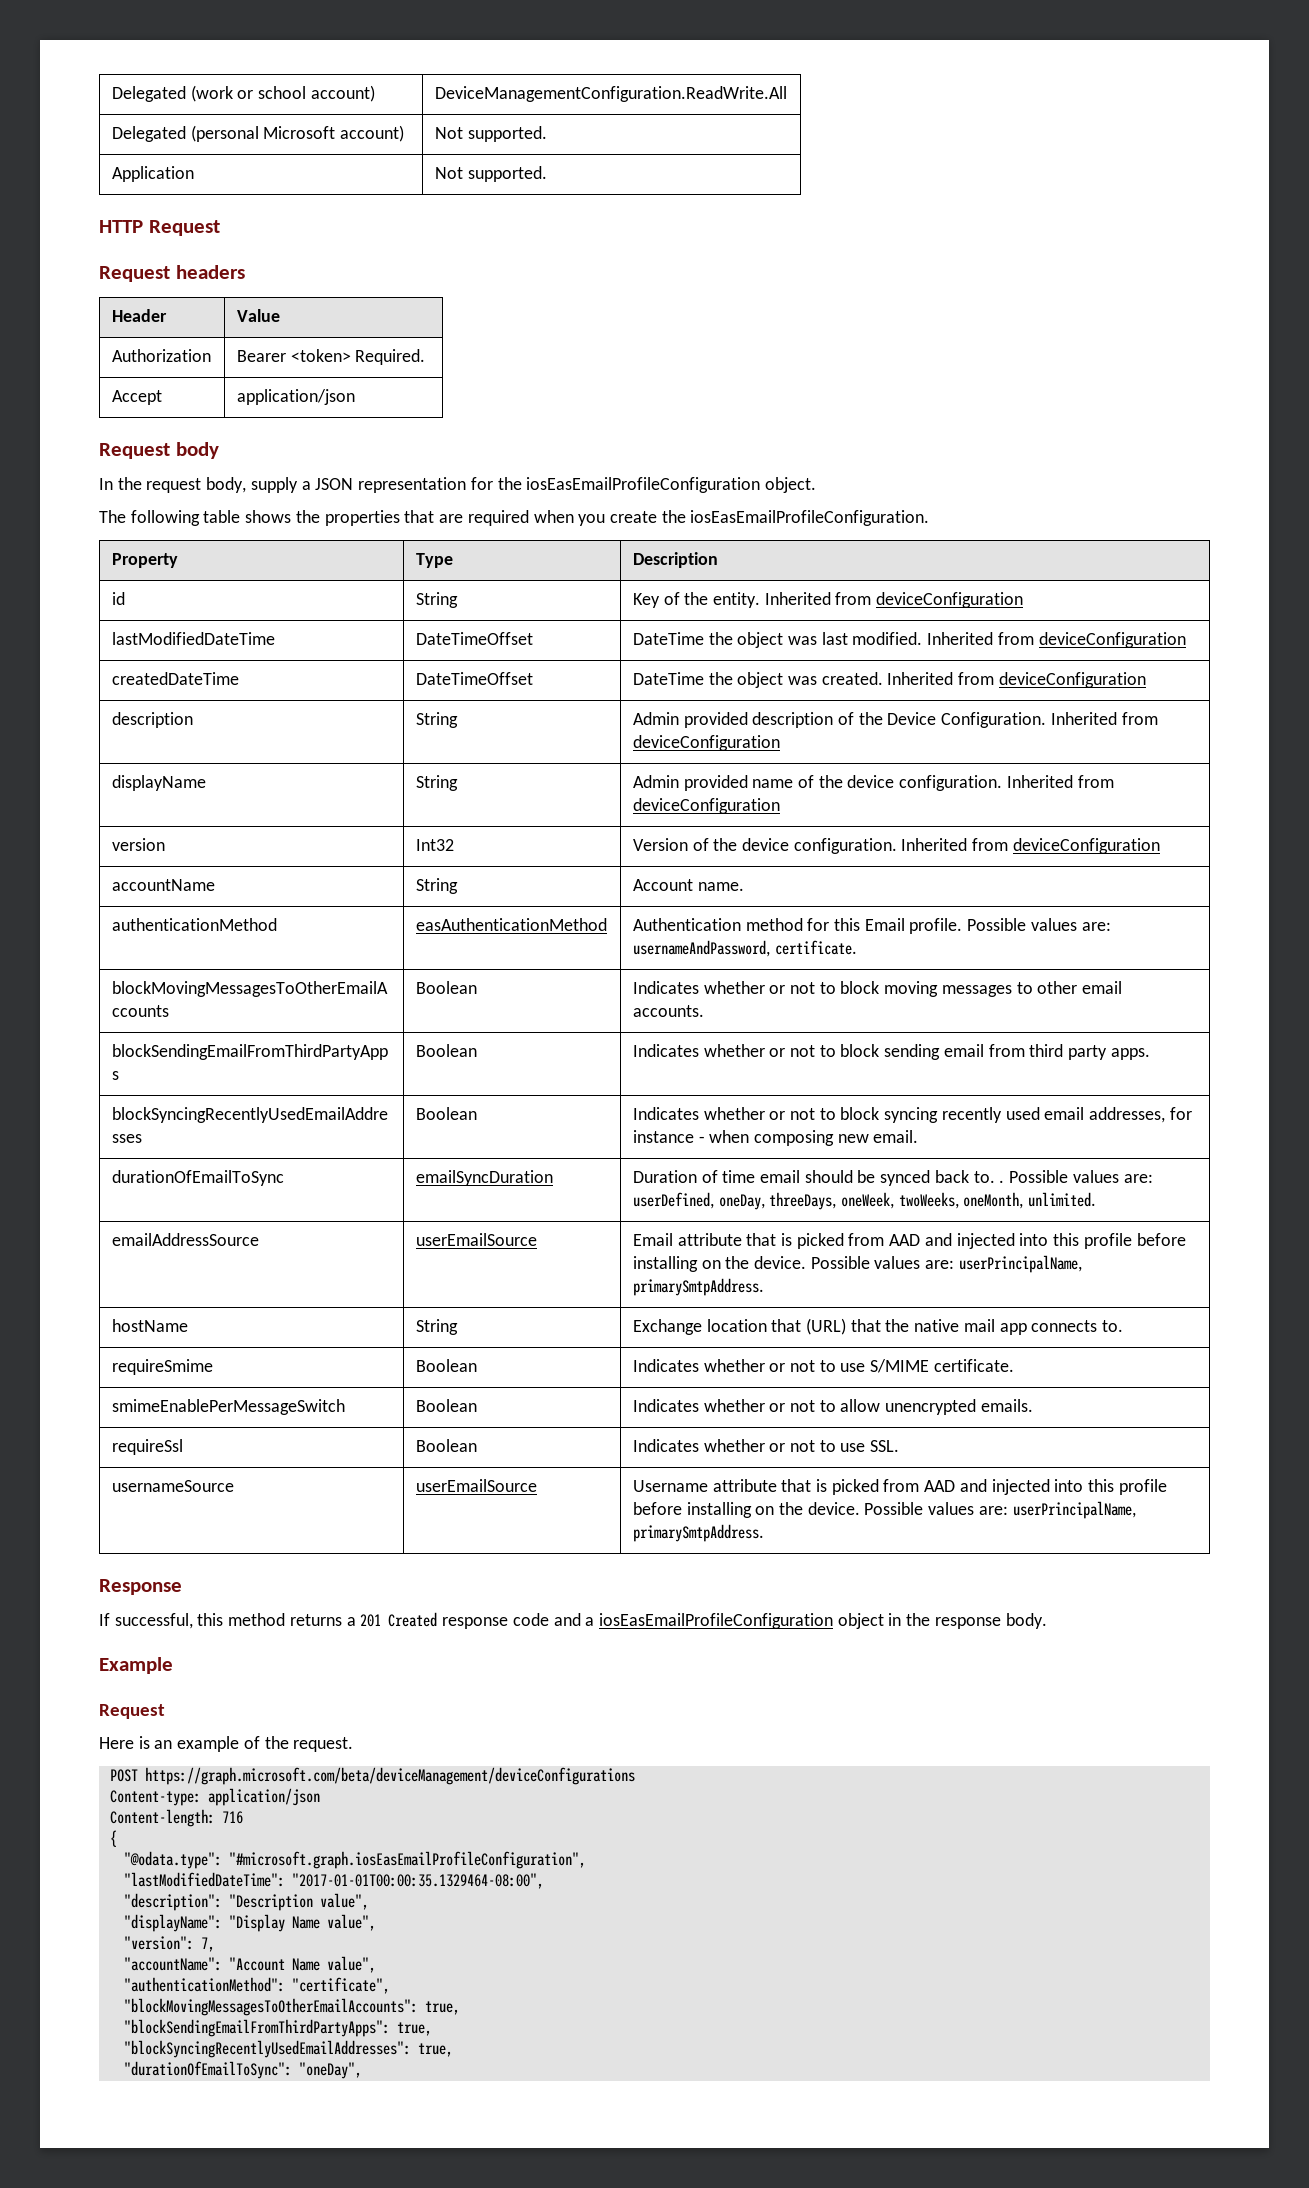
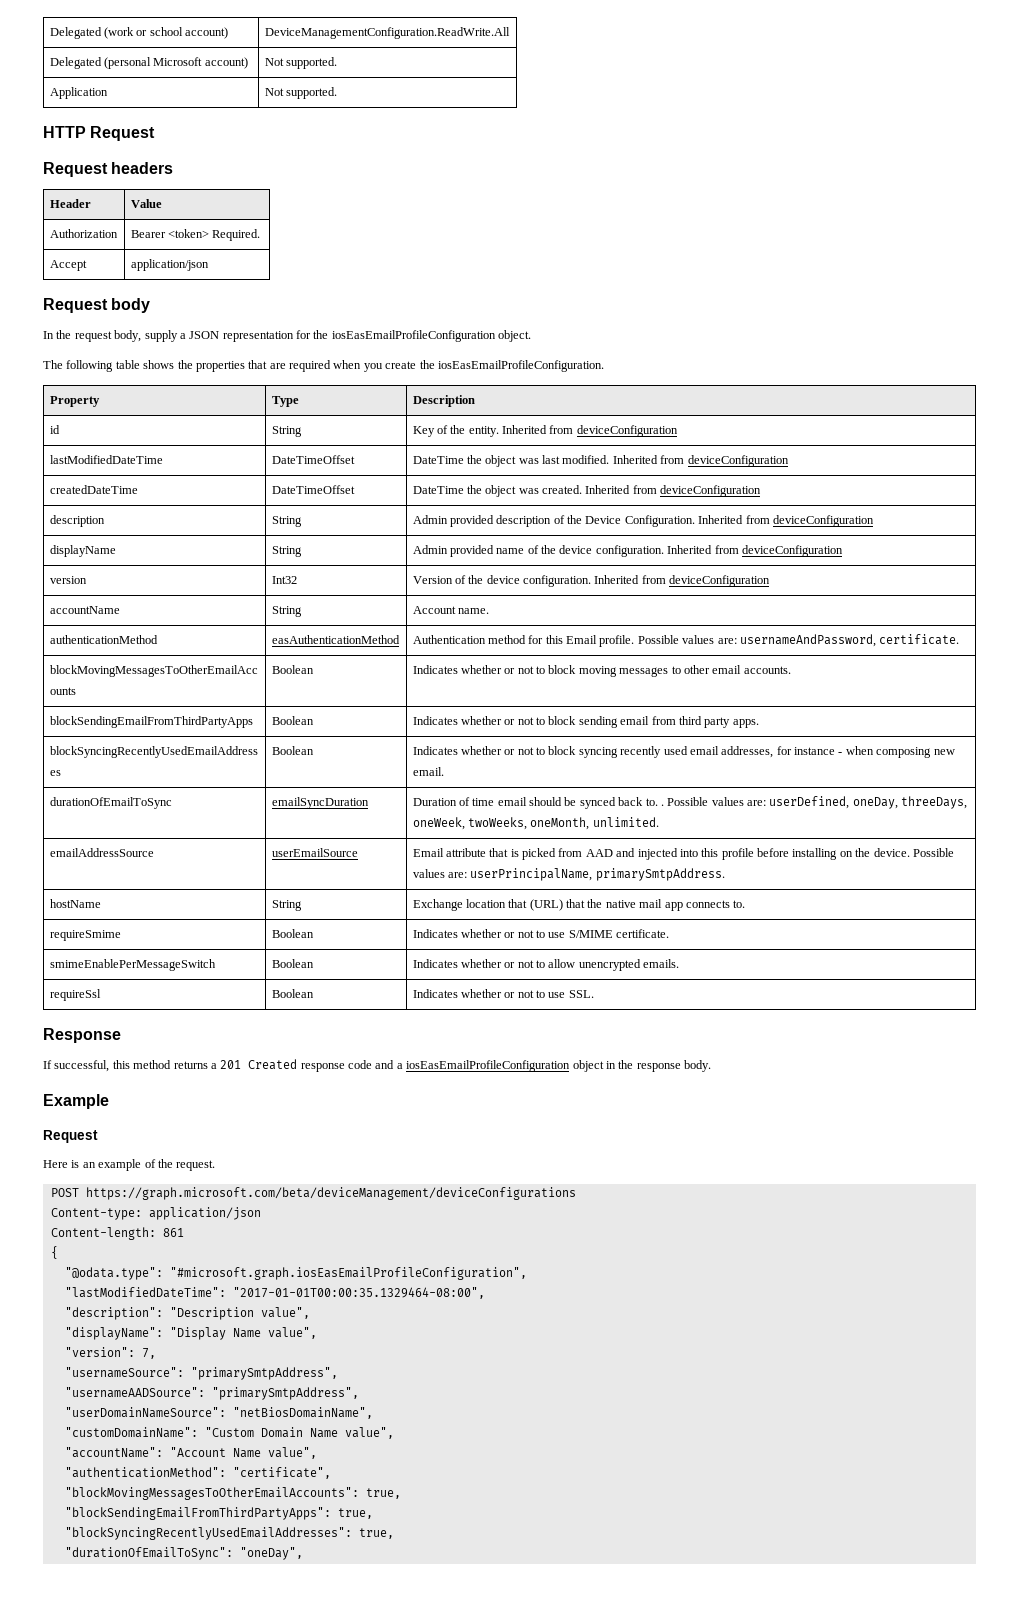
- usernameSource | userEmailSource | Username attribute that is picked from AAD and injected into this profile before installing on the device. Possible values are: userPrincipalName, primarySmtpAddress.
- Content-length: 716
+ Content-length: 861
+ "usernameSource": "primarySmtpAddress",
+ "usernameAADSource": "primarySmtpAddress",
+ "userDomainNameSource": "netBiosDomainName",
+ "customDomainName": "Custom Domain Name value",

